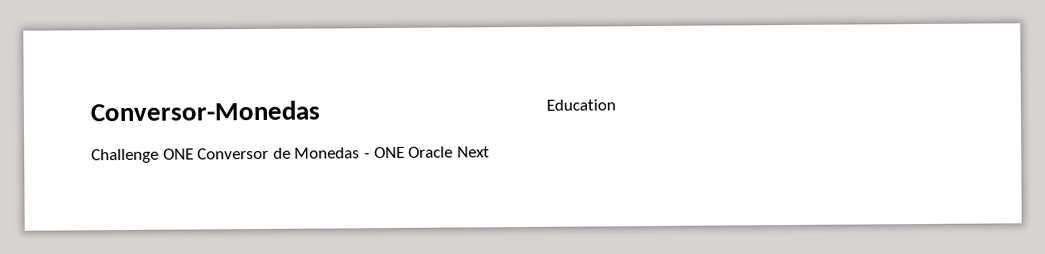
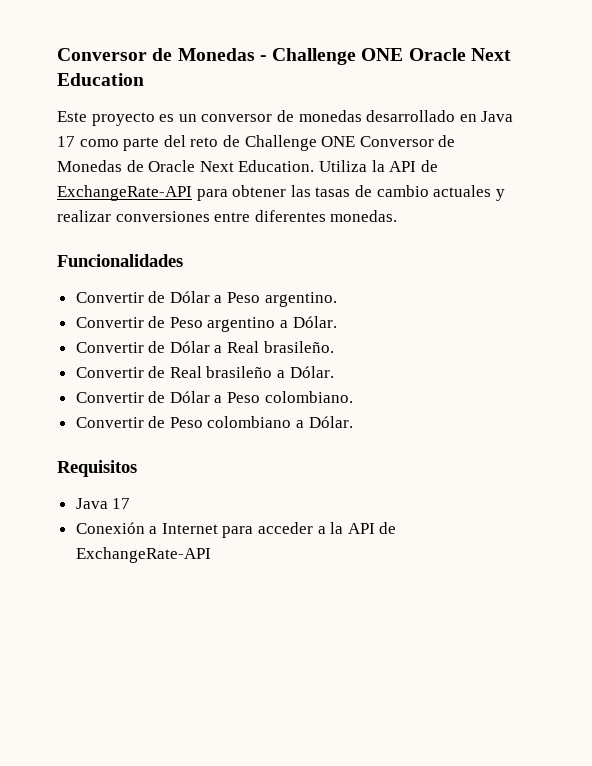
- Conversor-Monedas
- Challenge ONE Conversor de Monedas - ONE Oracle Next Education
+ Conversor de Monedas - Challenge ONE Oracle Next Education
+ Este proyecto es un conversor de monedas desarrollado en Java 17 como parte del reto de Challenge ONE Conversor de Monedas de Oracle Next Education. Utiliza la API de ExchangeRate-API para obtener las tasas de cambio actuales y realizar conversiones entre diferentes monedas.
+ Funcionalidades
+ Convertir de Dólar a Peso argentino.
+ Convertir de Peso argentino a Dólar.
+ Convertir de Dólar a Real brasileño.
+ Convertir de Real brasileño a Dólar.
+ Convertir de Dólar a Peso colombiano.
+ Convertir de Peso colombiano a Dólar.
+ Requisitos
+ Java 17
+ Conexión a Internet para acceder a la API de ExchangeRate-API

